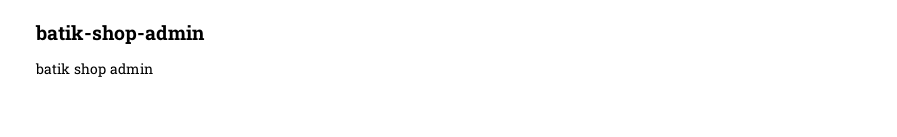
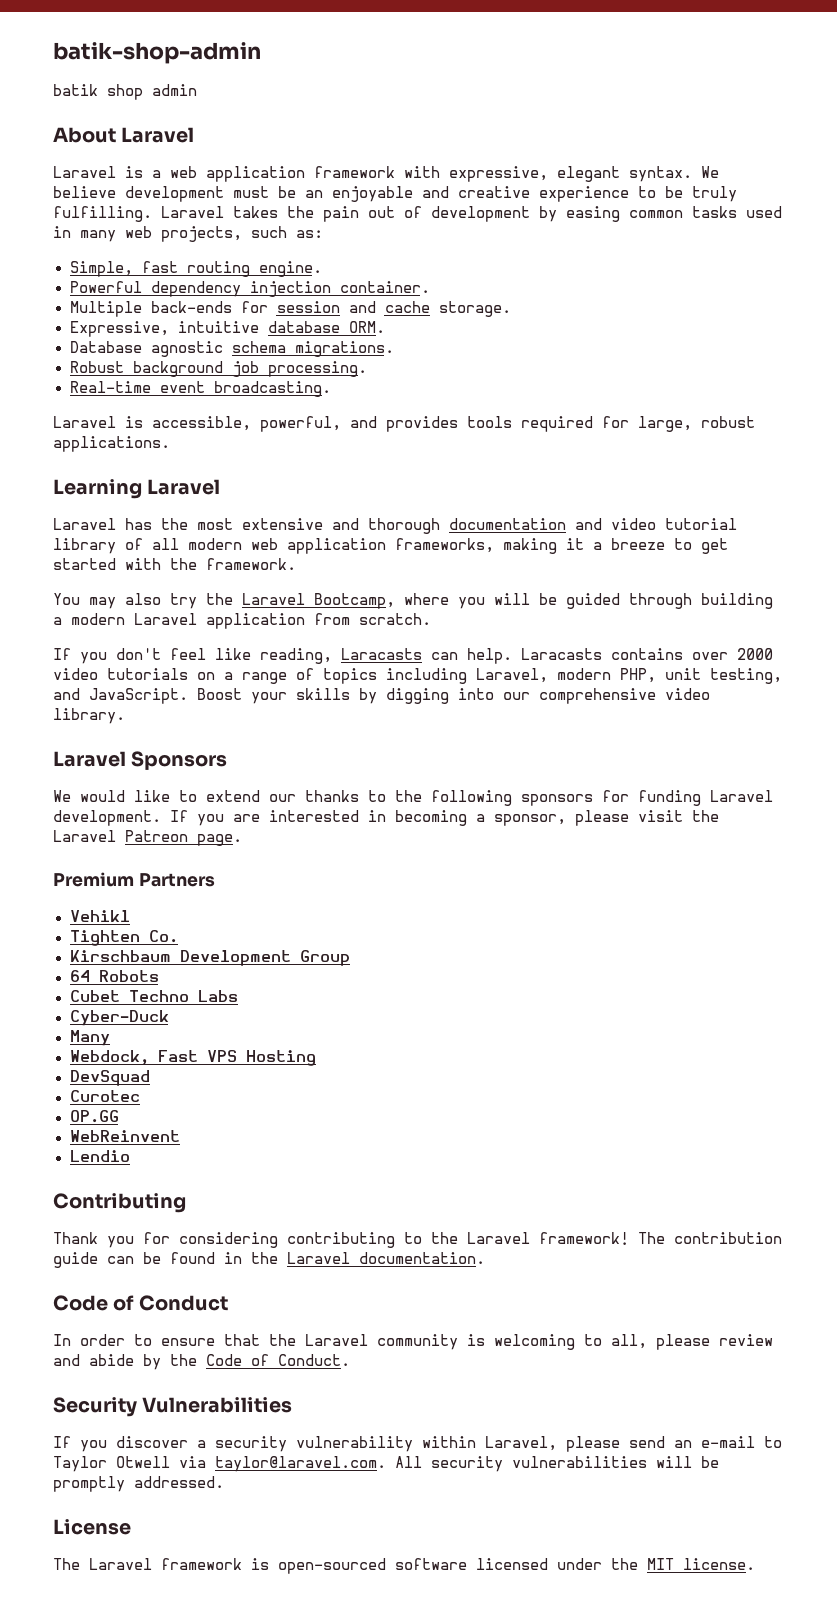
+ About Laravel
+ Laravel is a web application framework with expressive, elegant syntax. We believe development must be an enjoyable and creative experience to be truly fulfilling. Laravel takes the pain out of development by easing common tasks used in many web projects, such as:
+ Simple, fast routing engine.
+ Powerful dependency injection container.
+ Multiple back-ends for session and cache storage.
+ Expressive, intuitive database ORM.
+ Database agnostic schema migrations.
+ Robust background job processing.
+ Real-time event broadcasting.
+ Laravel is accessible, powerful, and provides tools required for large, robust applications.
+ Learning Laravel
+ Laravel has the most extensive and thorough documentation and video tutorial library of all modern web application frameworks, making it a breeze to get started with the framework.
+ You may also try the Laravel Bootcamp, where you will be guided through building a modern Laravel application from scratch.
+ If you don't feel like reading, Laracasts can help. Laracasts contains over 2000 video tutorials on a range of topics including Laravel, modern PHP, unit testing, and JavaScript. Boost your skills by digging into our comprehensive video library.
+ Laravel Sponsors
+ We would like to extend our thanks to the following sponsors for funding Laravel development. If you are interested in becoming a sponsor, please visit the Laravel Patreon page.
+ Premium Partners
+ Vehikl
+ Tighten Co.
+ Kirschbaum Development Group
+ 64 Robots
+ Cubet Techno Labs
+ Cyber-Duck
+ Many
+ Webdock, Fast VPS Hosting
+ DevSquad
+ Curotec
+ OP.GG
+ WebReinvent
+ Lendio
+ Contributing
+ Thank you for considering contributing to the Laravel framework! The contribution guide can be found in the Laravel documentation.
+ Code of Conduct
+ In order to ensure that the Laravel community is welcoming to all, please review and abide by the Code of Conduct.
+ Security Vulnerabilities
+ If you discover a security vulnerability within Laravel, please send an e-mail to Taylor Otwell via taylor@laravel.com. All security vulnerabilities will be promptly addressed.
+ License
+ The Laravel framework is open-sourced software licensed under the MIT license.

